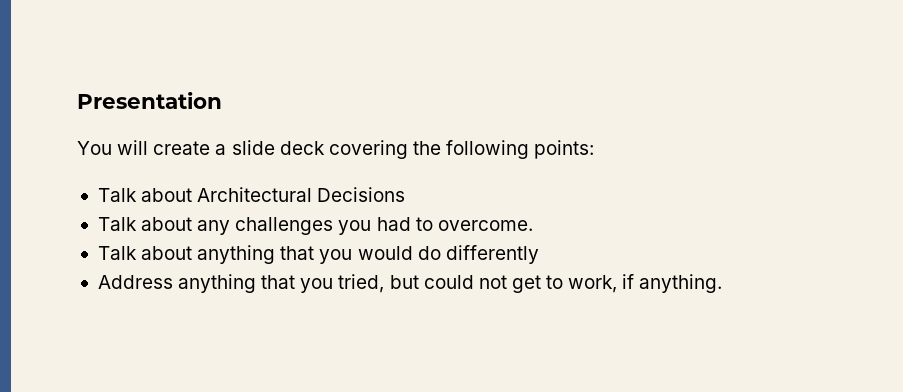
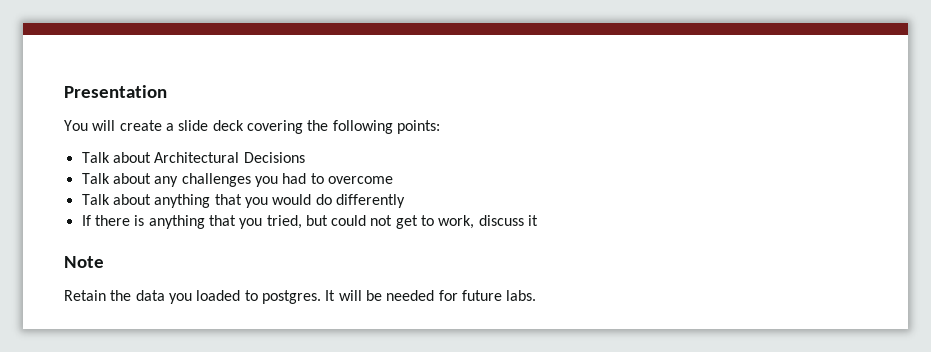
- Talk about any challenges you had to overcome.
+ Talk about any challenges you had to overcome
- Address anything that you tried, but could not get to work, if anything.
+ If there is anything that you tried, but could not get to work, discuss it
+ Note
+ Retain the data you loaded to postgres. It will be needed for future labs.

